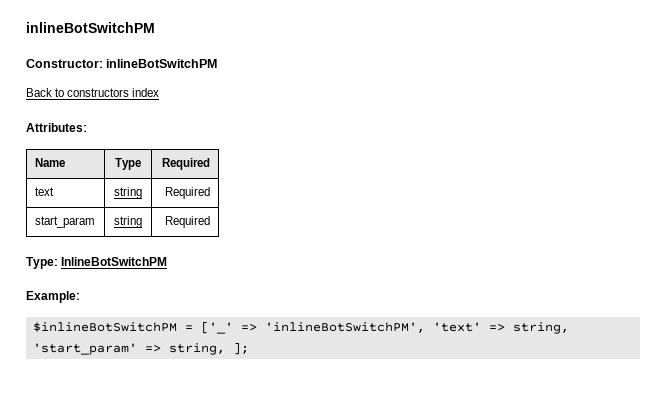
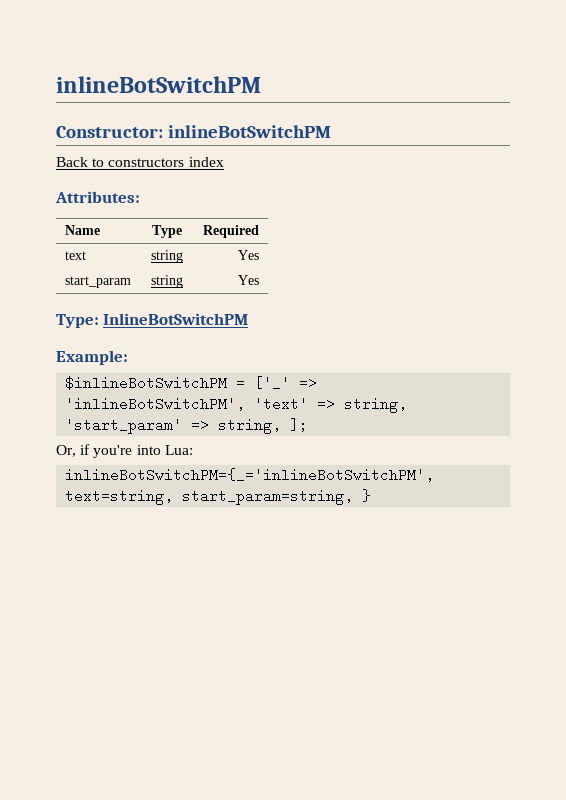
- text | string | Required
+ text | string | Yes
- start_param | string | Required
+ start_param | string | Yes
+ Or, if you're into Lua:
+ inlineBotSwitchPM={_='inlineBotSwitchPM', text=string, start_param=string, }

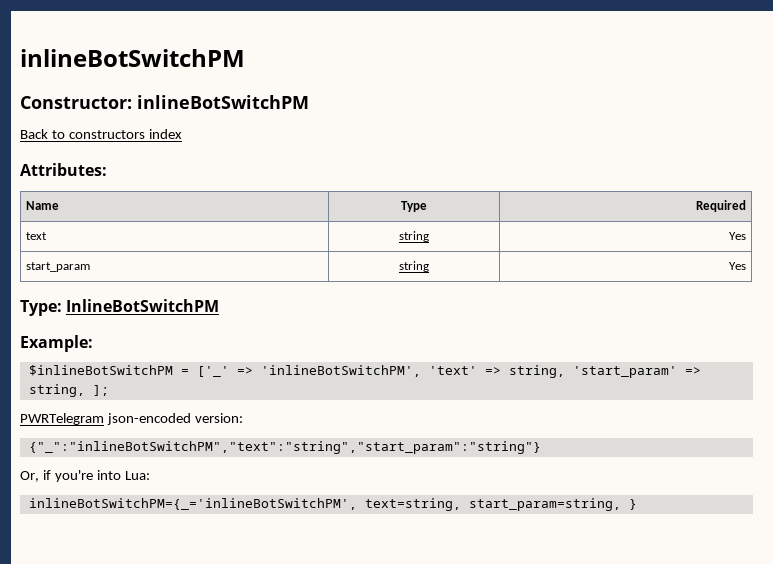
+ PWRTelegram json-encoded version:
+ {"_":"inlineBotSwitchPM","text":"string","start_param":"string"}

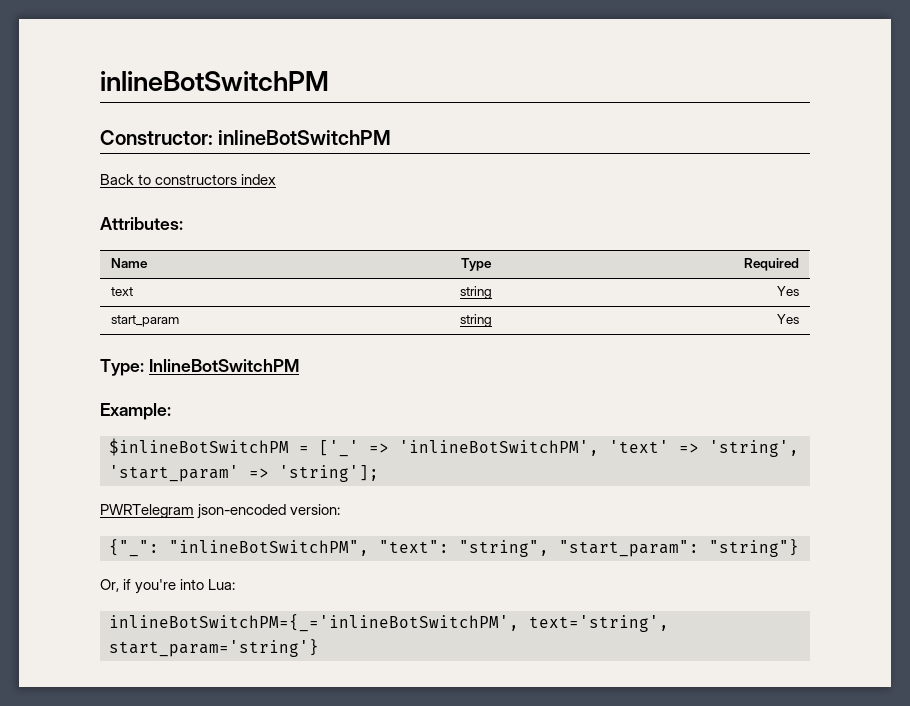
- $inlineBotSwitchPM = ['_' => 'inlineBotSwitchPM', 'text' => string, 'start_param' => string, ];
+ $inlineBotSwitchPM = ['_' => 'inlineBotSwitchPM', 'text' => 'string', 'start_param' => 'string'];
- {"_":"inlineBotSwitchPM","text":"string","start_param":"string"}
+ {"_": "inlineBotSwitchPM", "text": "string", "start_param": "string"}
- inlineBotSwitchPM={_='inlineBotSwitchPM', text=string, start_param=string, }
+ inlineBotSwitchPM={_='inlineBotSwitchPM', text='string', start_param='string'}

